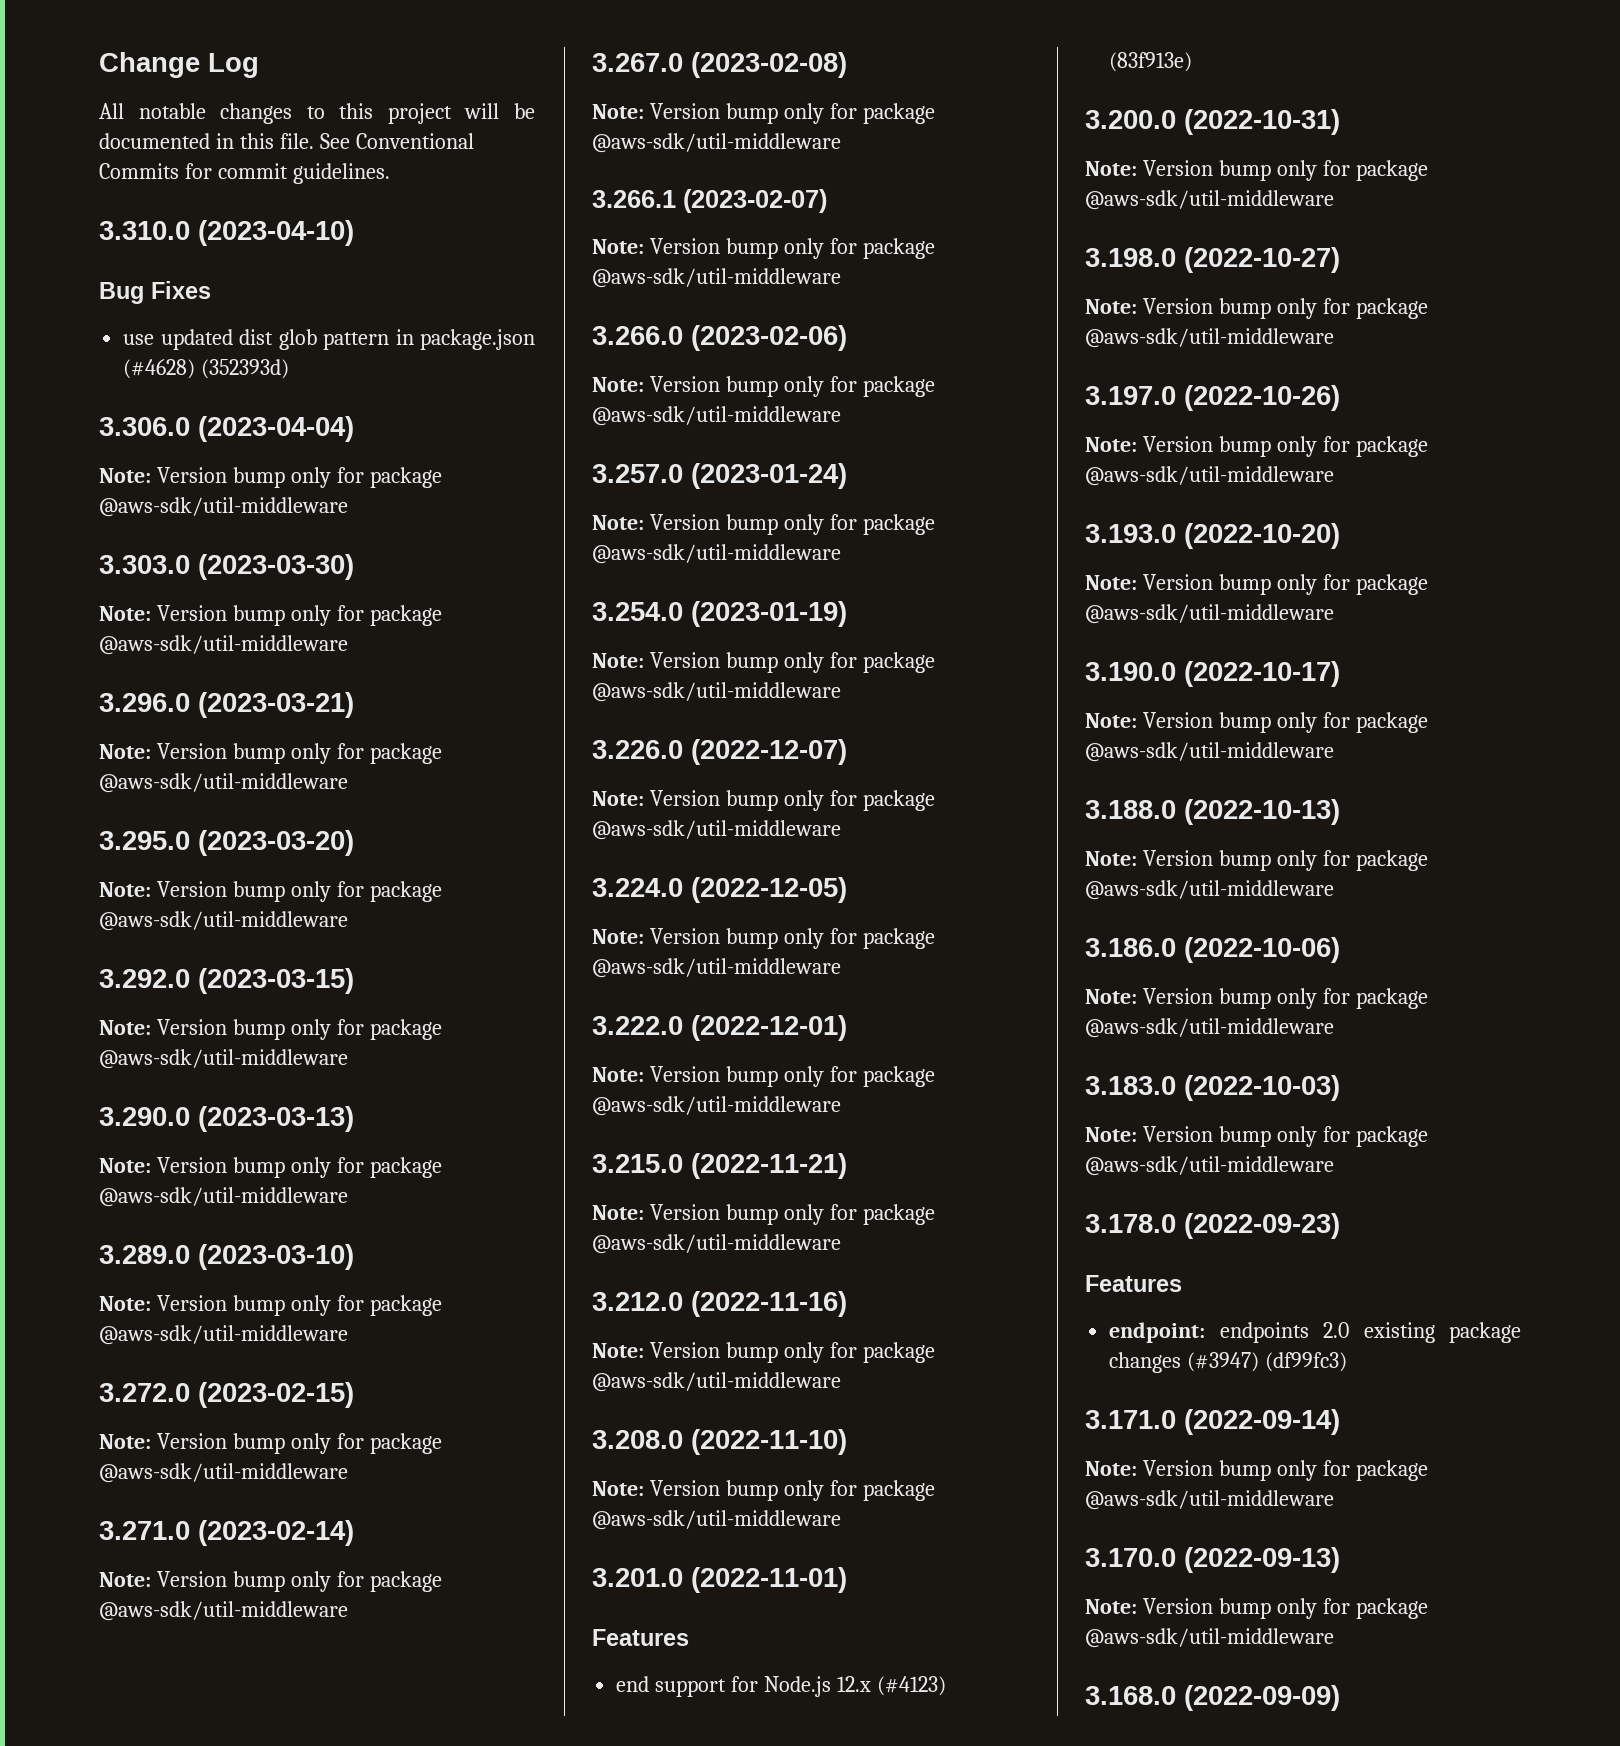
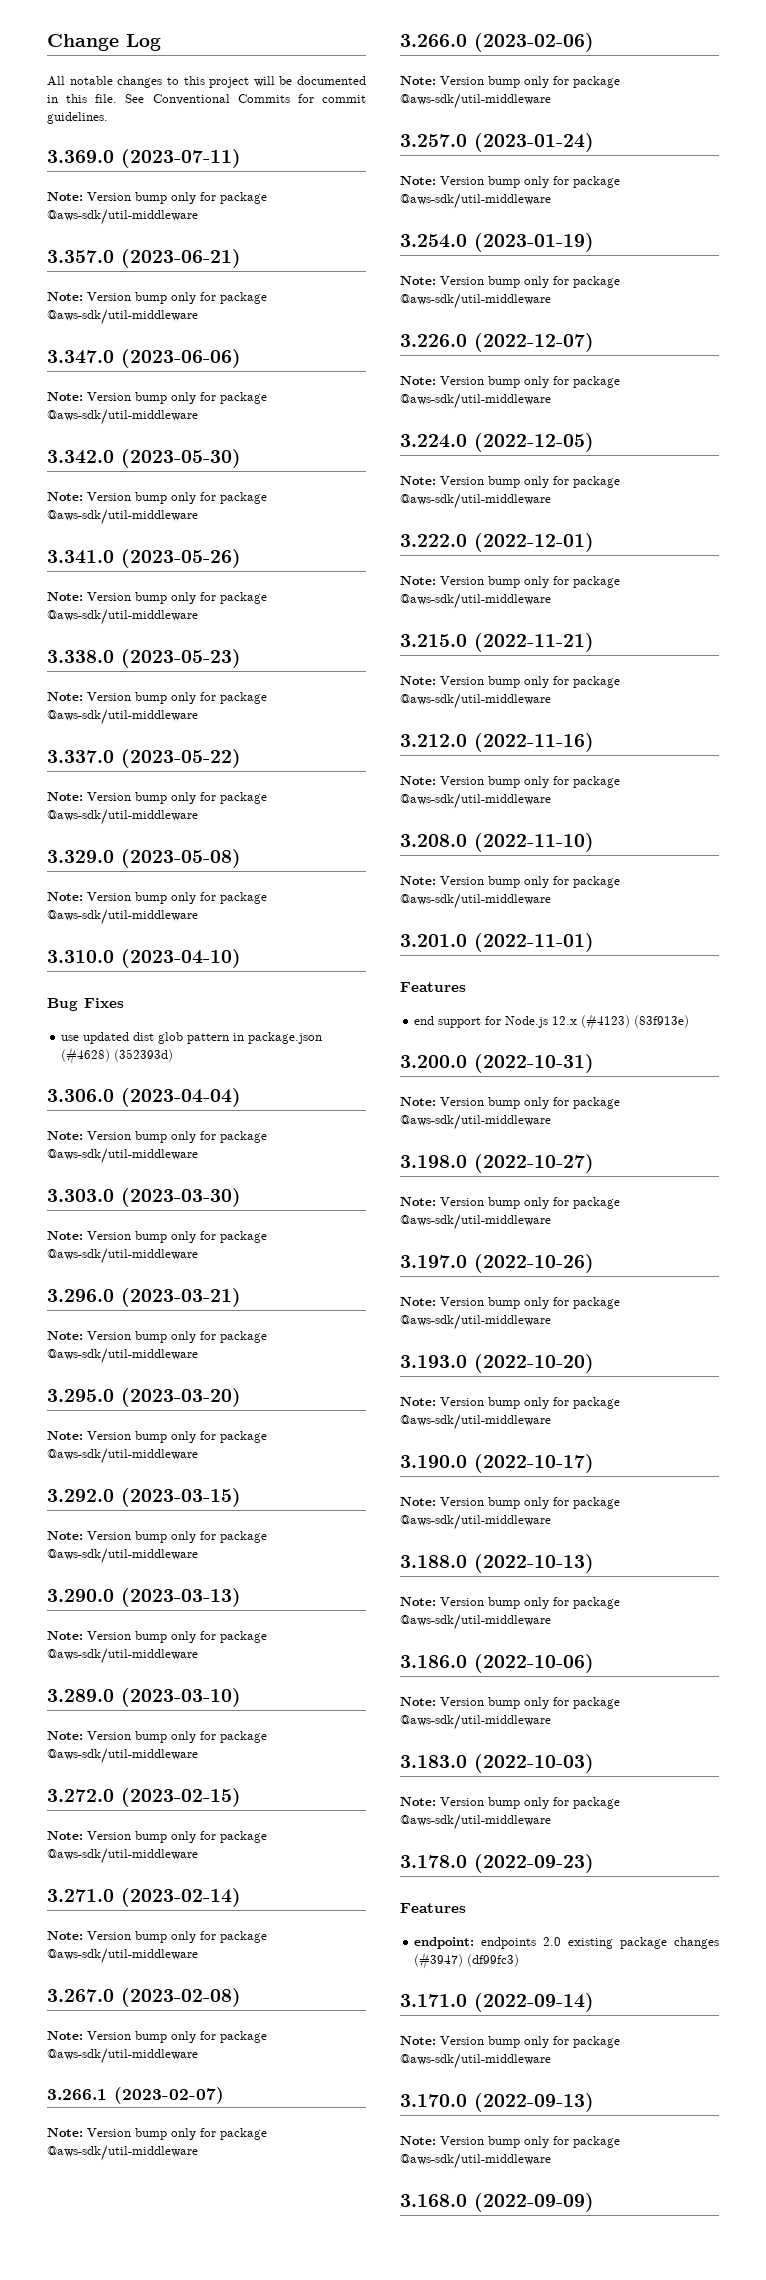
+ 3.369.0 (2023-07-11)
+ Note: Version bump only for package @aws-sdk/util-middleware
+ 3.357.0 (2023-06-21)
+ Note: Version bump only for package @aws-sdk/util-middleware
+ 3.347.0 (2023-06-06)
+ Note: Version bump only for package @aws-sdk/util-middleware
+ 3.342.0 (2023-05-30)
+ Note: Version bump only for package @aws-sdk/util-middleware
+ 3.341.0 (2023-05-26)
+ Note: Version bump only for package @aws-sdk/util-middleware
+ 3.338.0 (2023-05-23)
+ Note: Version bump only for package @aws-sdk/util-middleware
+ 3.337.0 (2023-05-22)
+ Note: Version bump only for package @aws-sdk/util-middleware
+ 3.329.0 (2023-05-08)
+ Note: Version bump only for package @aws-sdk/util-middleware

